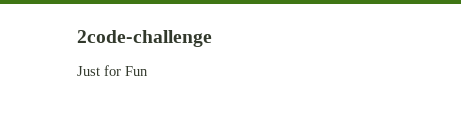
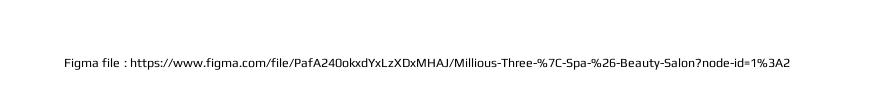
- 2code-challenge
- Just for Fun
+ Figma file : https://www.figma.com/file/PafA240okxdYxLzXDxMHAJ/Millious-Three-%7C-Spa-%26-Beauty-Salon?node-id=1%3A2

